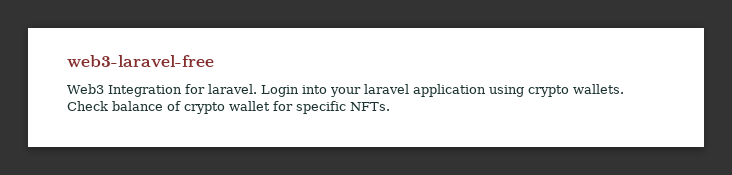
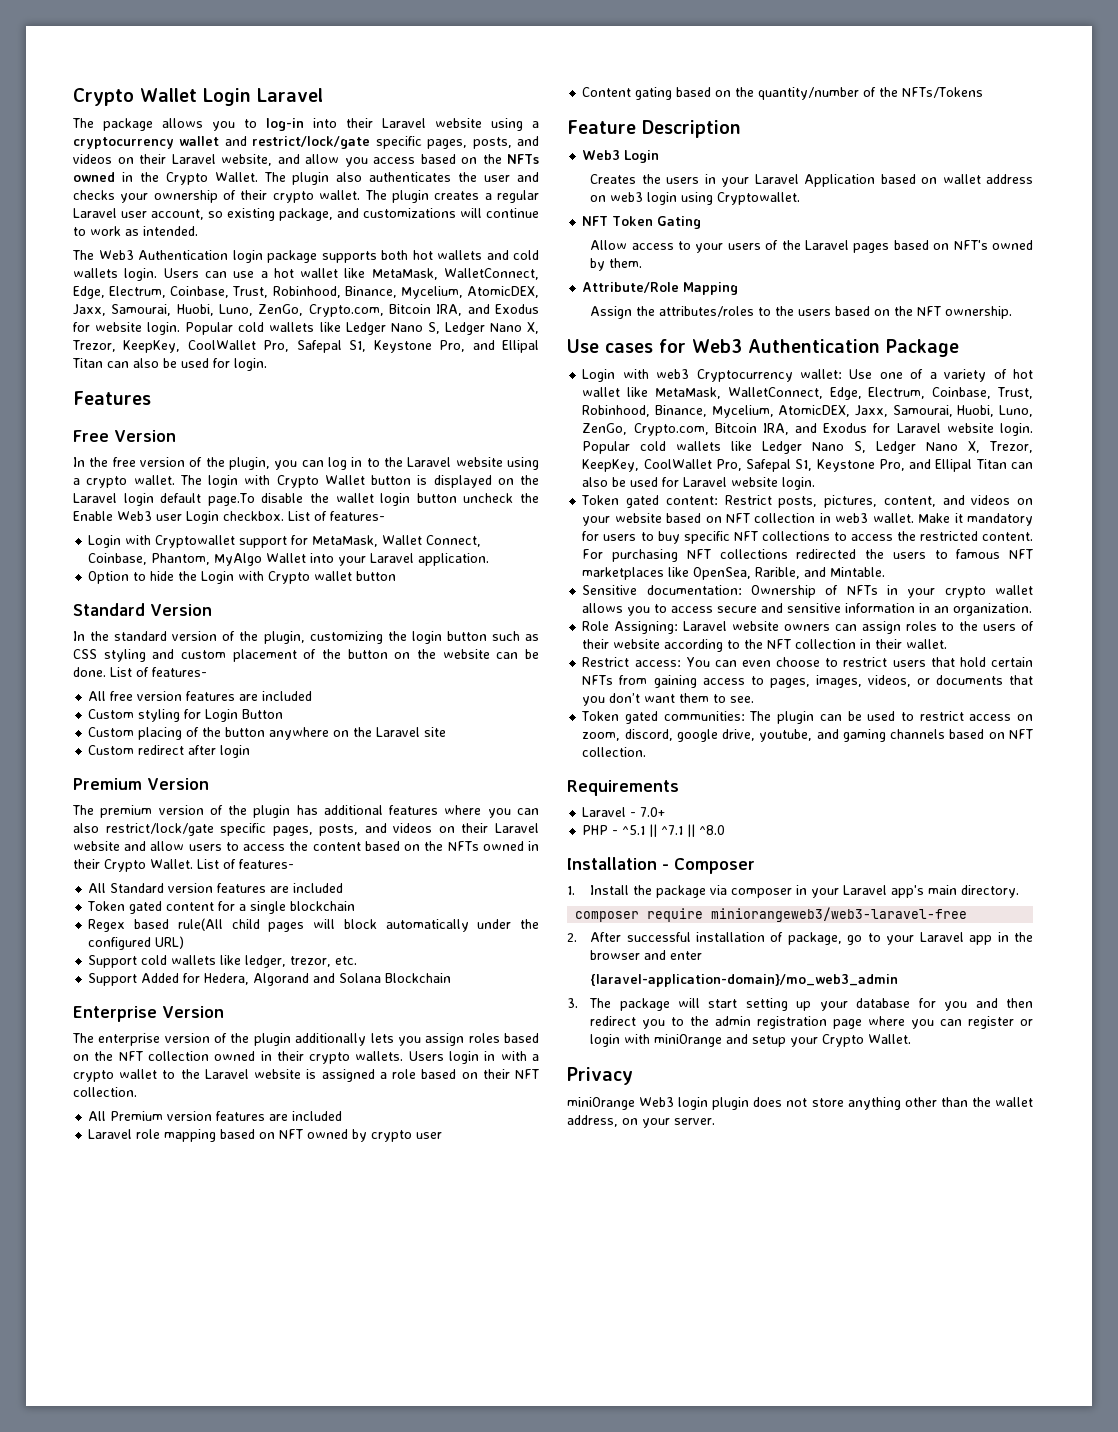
- web3-laravel-free
- Web3 Integration for laravel. Login into your laravel application using crypto wallets. Check balance of crypto wallet for specific NFTs.
+ Crypto Wallet Login Laravel
+ The package allows you to log-in into their Laravel website using a cryptocurrency wallet and restrict/lock/gate specific pages, posts, and videos on their Laravel website, and allow you access based on the NFTs owned in the Crypto Wallet. The plugin also authenticates the user and checks your ownership of their crypto wallet. The plugin creates a regular Laravel user account, so existing package, and customizations will continue to work as intended.
+ The Web3 Authentication login package supports both hot wallets and cold wallets login. Users can use a hot wallet like MetaMask, WalletConnect, Edge, Electrum, Coinbase, Trust, Robinhood, Binance, Mycelium, AtomicDEX, Jaxx, Samourai, Huobi, Luno, ZenGo, Crypto.com, Bitcoin IRA, and Exodus for website login. Popular cold wallets like Ledger Nano S, Ledger Nano X, Trezor, KeepKey, CoolWallet Pro, Safepal S1, Keystone Pro, and Ellipal Titan can also be used for login.
+ Features
+ Free Version
+ In the free version of the plugin, you can log in to the Laravel website using a crypto wallet. The login with Crypto Wallet button is displayed on the Laravel login default page.To disable the wallet login button uncheck the Enable Web3 user Login checkbox. List of features-
+ Login with Cryptowallet support for MetaMask, Wallet Connect, Coinbase, Phantom, MyAlgo Wallet into your Laravel application.
+ Option to hide the Login with Crypto wallet button
+ Standard Version
+ In the standard version of the plugin, customizing the login button such as CSS styling and custom placement of the button on the website can be done. List of features-
+ All free version features are included
+ Custom styling for Login Button
+ Custom placing of the button anywhere on the Laravel site
+ Custom redirect after login
+ Premium Version
+ The premium version of the plugin has additional features where you can also restrict/lock/gate specific pages, posts, and videos on their Laravel website and allow users to access the content based on the NFTs owned in their Crypto Wallet. List of features-
+ All Standard version features are included
+ Token gated content for a single blockchain
+ Regex based rule(All child pages will block automatically under the configured URL)
+ Support cold wallets like ledger, trezor, etc.
+ Support Added for Hedera, Algorand and Solana Blockchain
+ Enterprise Version
+ The enterprise version of the plugin additionally lets you assign roles based on the NFT collection owned in their crypto wallets. Users login in with a crypto wallet to the Laravel website is assigned a role based on their NFT collection.
+ All Premium version features are included
+ Laravel role mapping based on NFT owned by crypto user
+ Content gating based on the quantity/number of the NFTs/Tokens
+ Feature Description
+ Web3 Login
+ Creates the users in your Laravel Application based on wallet address on web3 login using Cryptowallet.
+ NFT Token Gating
+ Allow access to your users of the Laravel pages based on NFT's owned by them.
+ Attribute/Role Mapping
+ Assign the attributes/roles to the users based on the NFT ownership.
+ Use cases for Web3 Authentication Package
+ Login with web3 Cryptocurrency wallet: Use one of a variety of hot wallet like MetaMask, WalletConnect, Edge, Electrum, Coinbase, Trust, Robinhood, Binance, Mycelium, AtomicDEX, Jaxx, Samourai, Huobi, Luno, ZenGo, Crypto.com, Bitcoin IRA, and Exodus for Laravel website login. Popular cold wallets like Ledger Nano S, Ledger Nano X, Trezor, KeepKey, CoolWallet Pro, Safepal S1, Keystone Pro, and Ellipal Titan can also be used for Laravel website login.
+ Token gated content: Restrict posts, pictures, content, and videos on your website based on NFT collection in web3 wallet. Make it mandatory for users to buy specific NFT collections to access the restricted content. For purchasing NFT collections redirected the users to famous NFT marketplaces like OpenSea, Rarible, and Mintable.
+ Sensitive documentation: Ownership of NFTs in your crypto wallet allows you to access secure and sensitive information in an organization.
+ Role Assigning: Laravel website owners can assign roles to the users of their website according to the NFT collection in their wallet.
+ Restrict access: You can even choose to restrict users that hold certain NFTs from gaining access to pages, images, videos, or documents that you don’t want them to see.
+ Token gated communities: The plugin can be used to restrict access on zoom, discord, google drive, youtube, and gaming channels based on NFT collection.
+ Requirements
+ Laravel - 7.0+
+ PHP - ^5.1 || ^7.1 || ^8.0
+ Installation - Composer
+ 1. Install the package via composer in your Laravel app's main directory.
+ composer require miniorangeweb3/web3-laravel-free
+ 2. After successful installation of package, go to your Laravel app in the browser and enter
+ {laravel-application-domain}/mo_web3_admin
+ 3. The package will start setting up your database for you and then redirect you to the admin registration page where you can register or login with miniOrange and setup your Crypto Wallet.
+ Privacy
+ miniOrange Web3 login plugin does not store anything other than the wallet address, on your server.

